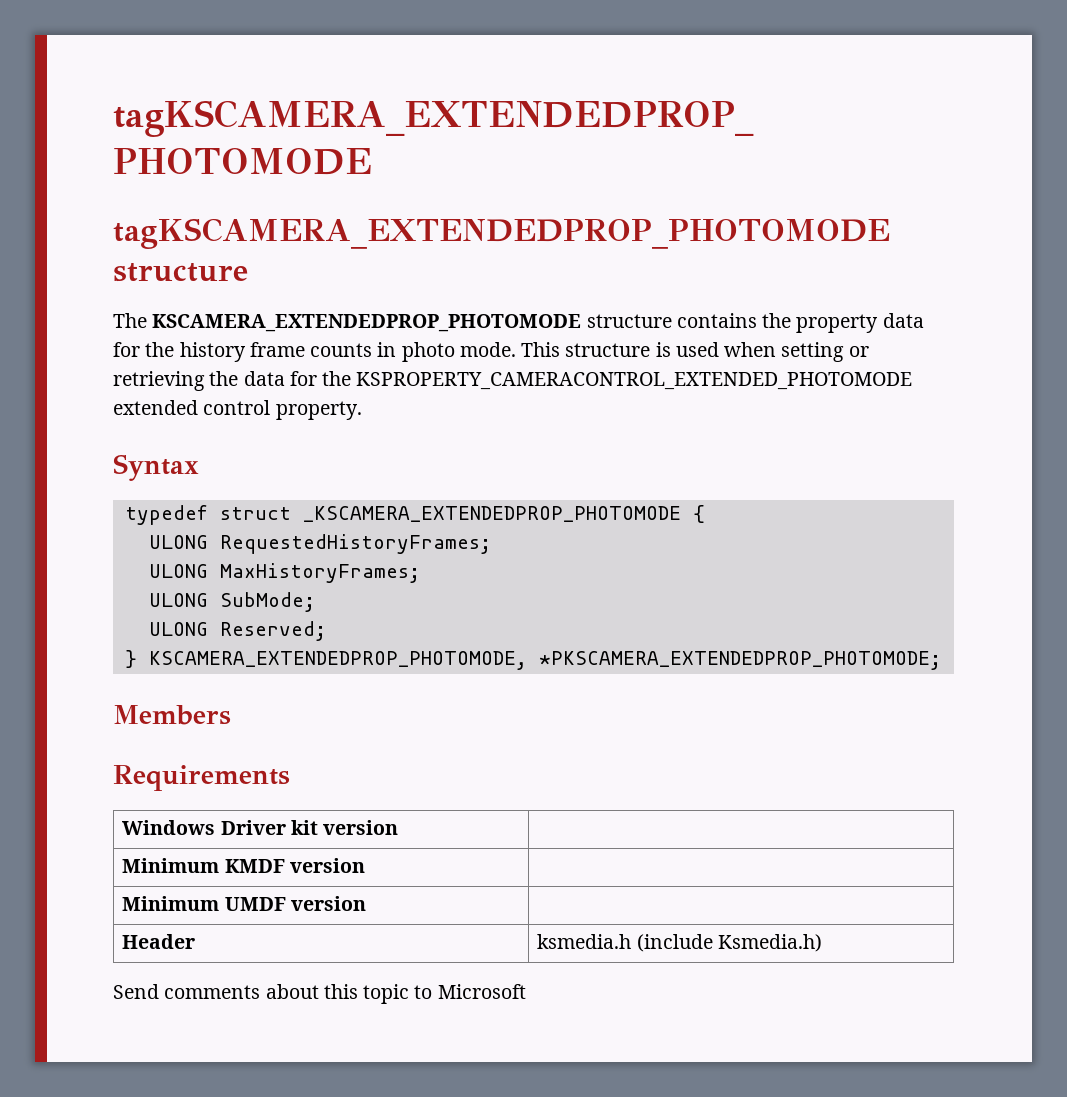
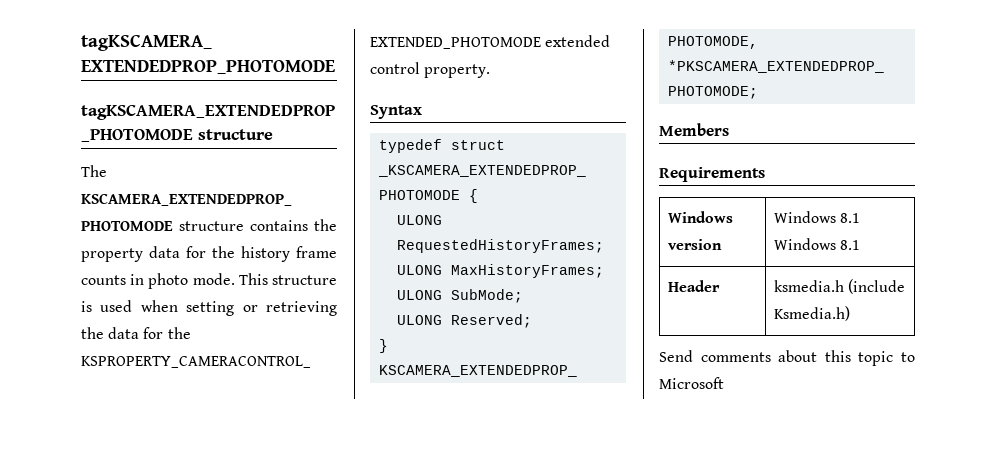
- Windows Driver kit version |
- Minimum KMDF version |
- Minimum UMDF version |
+ Windows version | Windows 8.1 Windows 8.1

